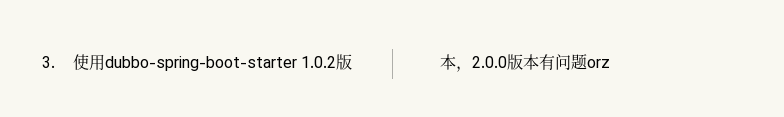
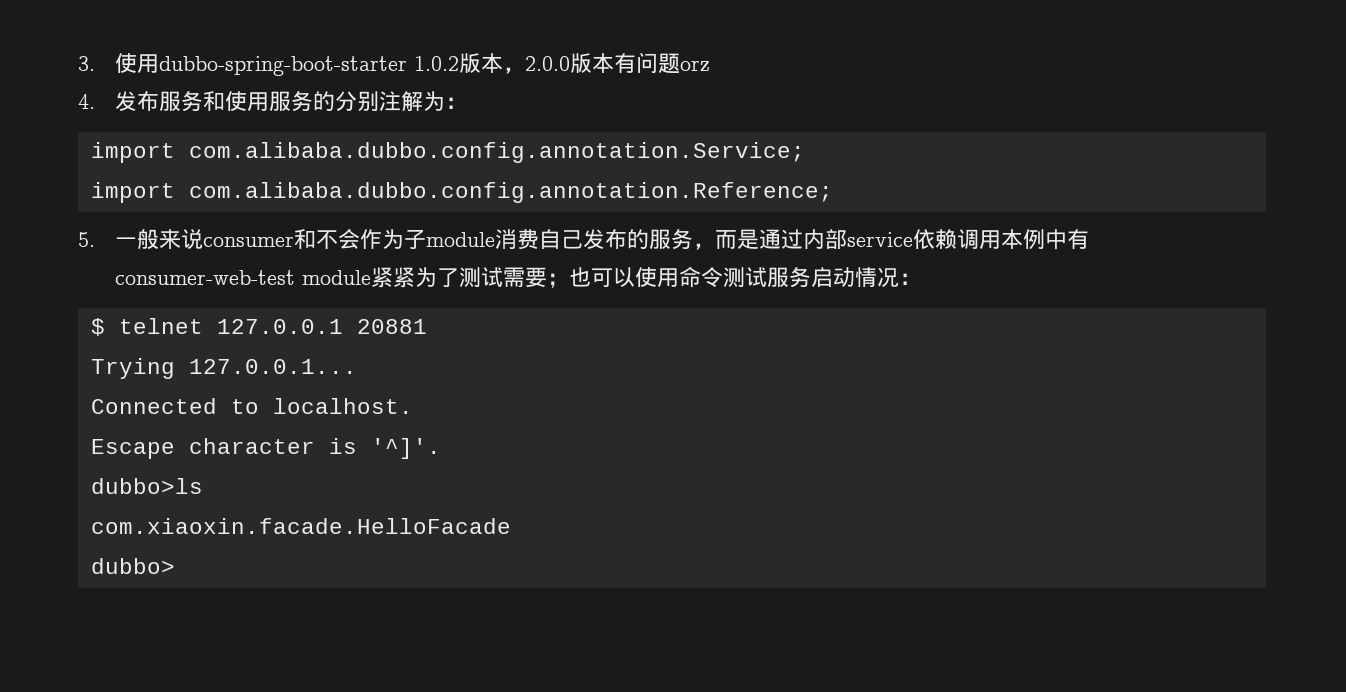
+ 4.发布服务和使用服务的分别注解为：
+ import com.alibaba.dubbo.config.annotation.Service;
+ import com.alibaba.dubbo.config.annotation.Reference;
+ 5.一般来说consumer和不会作为子module消费自己发布的服务，而是通过内部service依赖调用本例中有consumer-web-test module紧紧为了测试需要；也可以使用命令测试服务启动情况：
+ $ telnet 127.0.0.1 20881
+ Trying 127.0.0.1...
+ Connected to localhost.
+ Escape character is '^]'.
+ dubbo>ls
+ com.xiaoxin.facade.HelloFacade
+ dubbo>

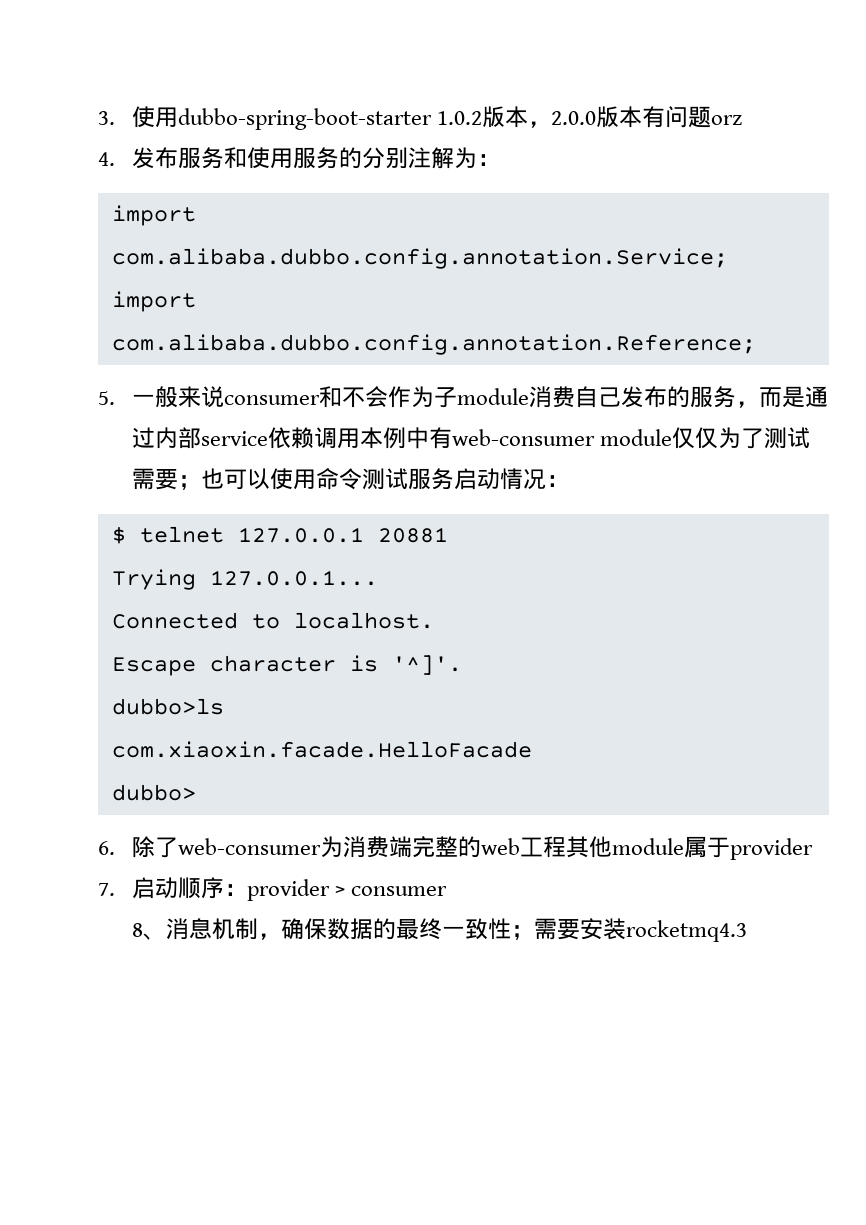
- 5.一般来说consumer和不会作为子module消费自己发布的服务，而是通过内部service依赖调用本例中有consumer-web-test module紧紧为了测试需要；也可以使用命令测试服务启动情况：
+ 5.一般来说consumer和不会作为子module消费自己发布的服务，而是通过内部service依赖调用本例中有web-consumer module仅仅为了测试需要；也可以使用命令测试服务启动情况：
+ 6.除了web-consumer为消费端完整的web工程其他module属于provider
+ 7.启动顺序：provider > consumer
+ 8、消息机制，确保数据的最终一致性；需要安装rocketmq4.3

